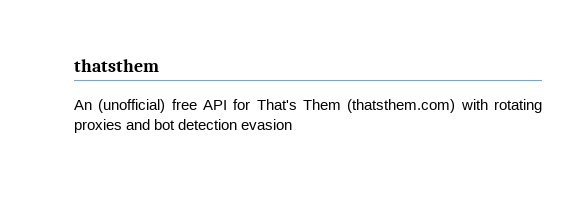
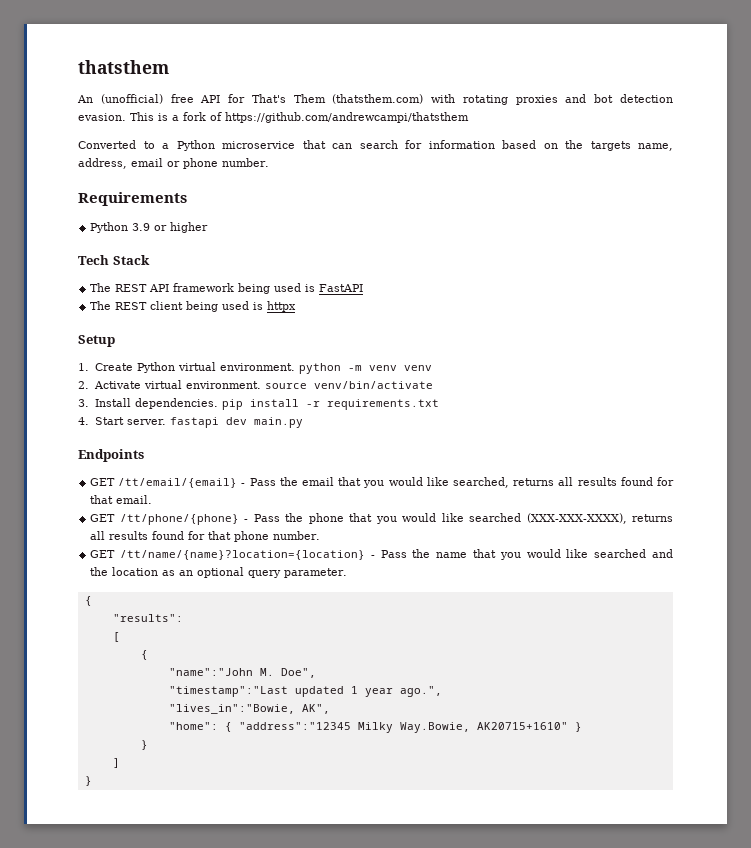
- An (unofficial) free API for That's Them (thatsthem.com) with rotating proxies and bot detection evasion
+ An (unofficial) free API for That's Them (thatsthem.com) with rotating proxies and bot detection evasion. This is a fork of https://github.com/andrewcampi/thatsthem
+ Converted to a Python microservice that can search for information based on the targets name, address, email or phone number.
+ Requirements
+ Python 3.9 or higher
+ Tech Stack
+ The REST API framework being used is FastAPI
+ The REST client being used is httpx
+ Setup
+ 1. Create Python virtual environment. python -m venv venv
+ 2. Activate virtual environment. source venv/bin/activate
+ 3. Install dependencies. pip install -r requirements.txt
+ 4. Start server. fastapi dev main.py
+ Endpoints
+ GET /tt/email/{email} - Pass the email that you would like searched, returns all results found for that email.
+ GET /tt/phone/{phone} - Pass the phone that you would like searched (XXX-XXX-XXXX), returns all results found for that phone number.
+ GET /tt/name/{name}?location={location} - Pass the name that you would like searched and the location as an optional query parameter.
+ {
+ "results":
+ [
+ {
+ "name":"John M. Doe",
+ "timestamp":"Last updated 1 year ago.",
+ "lives_in":"Bowie, AK",
+ "home": { "address":"12345 Milky Way.Bowie, AK20715+1610" }
+ }
+ ]
+ }

